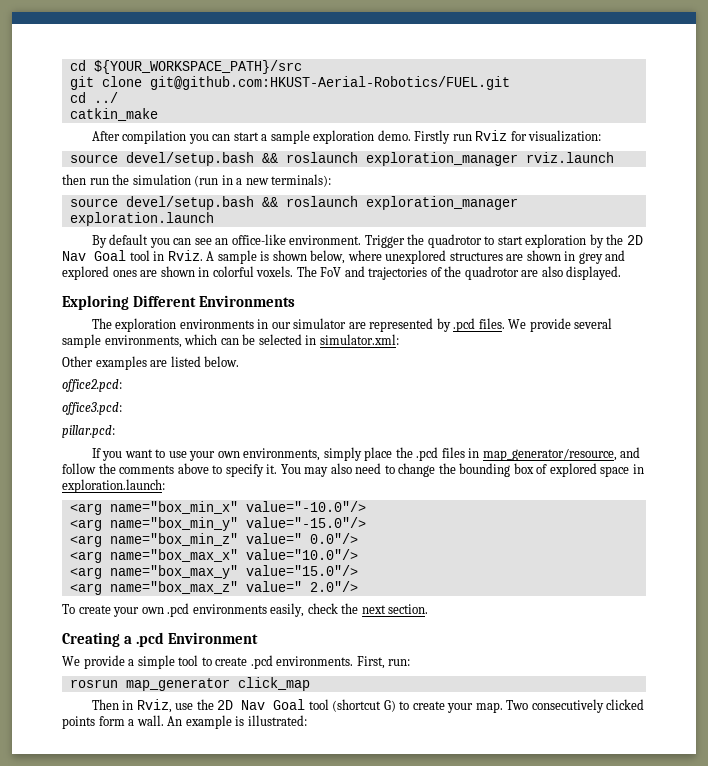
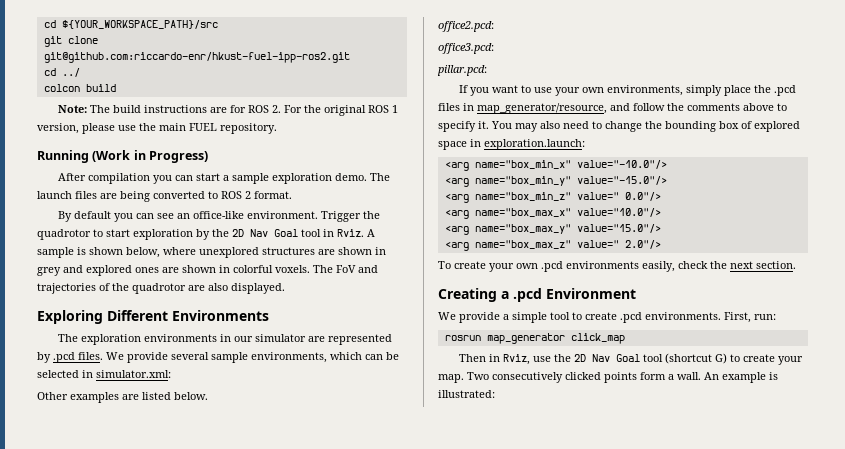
- git clone git@github.com:HKUST-Aerial-Robotics/FUEL.git
+ git clone git@github.com:riccardo-enr/hkust-fuel-ipp-ros2.git
- catkin_make
+ colcon build
+ Note: The build instructions are for ROS 2. For the original ROS 1 version, please use the main FUEL repository.
+ Running (Work in Progress)
- Firstly run Rviz for visualization:
- source devel/setup.bash && roslaunch exploration_manager rviz.launch
- then run the simulation (run in a new terminals):
- source devel/setup.bash && roslaunch exploration_manager exploration.launch
+ The launch files are being converted to ROS 2 format.

